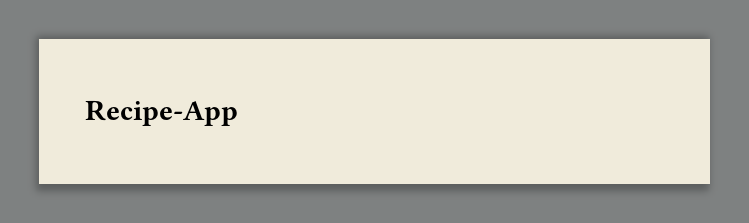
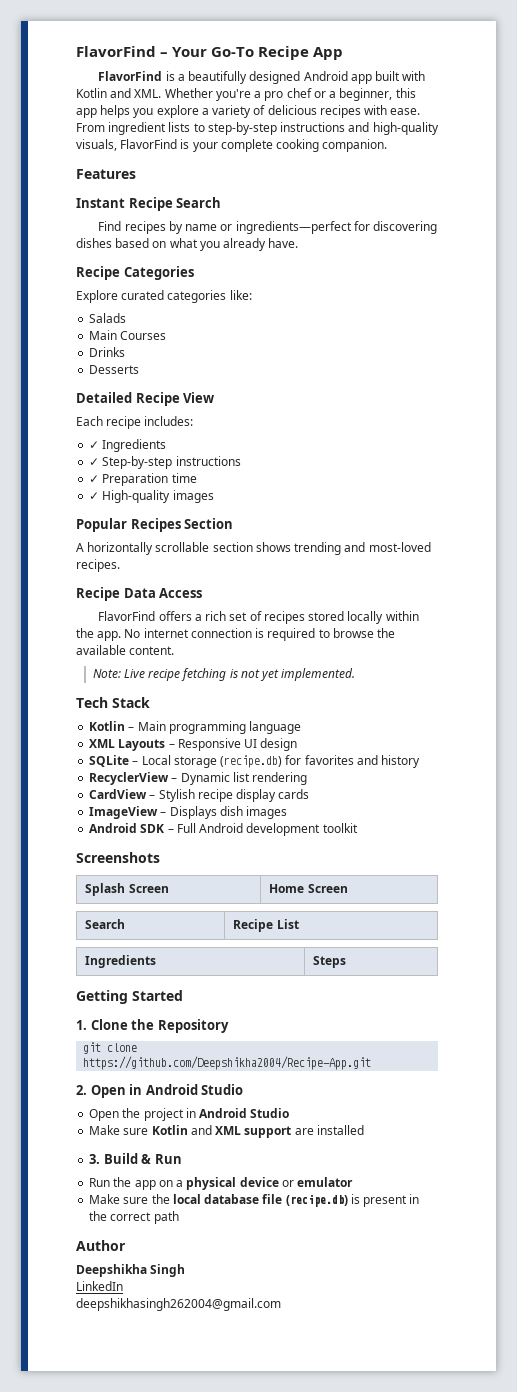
- Recipe-App
+ FlavorFind – Your Go-To Recipe App
+ FlavorFind is a beautifully designed Android app built with Kotlin and XML. Whether you're a pro chef or a beginner, this app helps you explore a variety of delicious recipes with ease. From ingredient lists to step-by-step instructions and high-quality visuals, FlavorFind is your complete cooking companion.
+ Features
+ Instant Recipe Search
+ Find recipes by name or ingredients—perfect for discovering dishes based on what you already have.
+ Recipe Categories
+ Explore curated categories like:
+ Salads
+ Main Courses
+ Drinks
+ Desserts
+ Detailed Recipe View
+ Each recipe includes:
+ ✓ Ingredients
+ ✓ Step-by-step instructions
+ ✓ Preparation time
+ ✓ High-quality images
+ Popular Recipes Section
+ A horizontally scrollable section shows trending and most-loved recipes.
+ Recipe Data Access
+ FlavorFind offers a rich set of recipes stored locally within the app. No internet connection is required to browse the available content.
+ Note: Live recipe fetching is not yet implemented.
+ Tech Stack
+ Kotlin – Main programming language
+ XML Layouts – Responsive UI design
+ SQLite – Local storage (recipe.db) for favorites and history
+ RecyclerView – Dynamic list rendering
+ CardView – Stylish recipe display cards
+ ImageView – Displays dish images
+ Android SDK – Full Android development toolkit
+ Screenshots
+ Splash Screen | Home Screen
+ Search | Recipe List
+ Ingredients | Steps
+ Getting Started
+ 1. Clone the Repository
+ git clone https://github.com/Deepshikha2004/Recipe-App.git
+ 2. Open in Android Studio
+ Open the project in Android Studio
+ Make sure Kotlin and XML support are installed
+ 3. Build & Run
+ Run the app on a physical device or emulator
+ Make sure the local database file (recipe.db) is present in the correct path
+ Author
+ Deepshikha Singh
+ LinkedIn
+ deepshikhasingh262004@gmail.com

